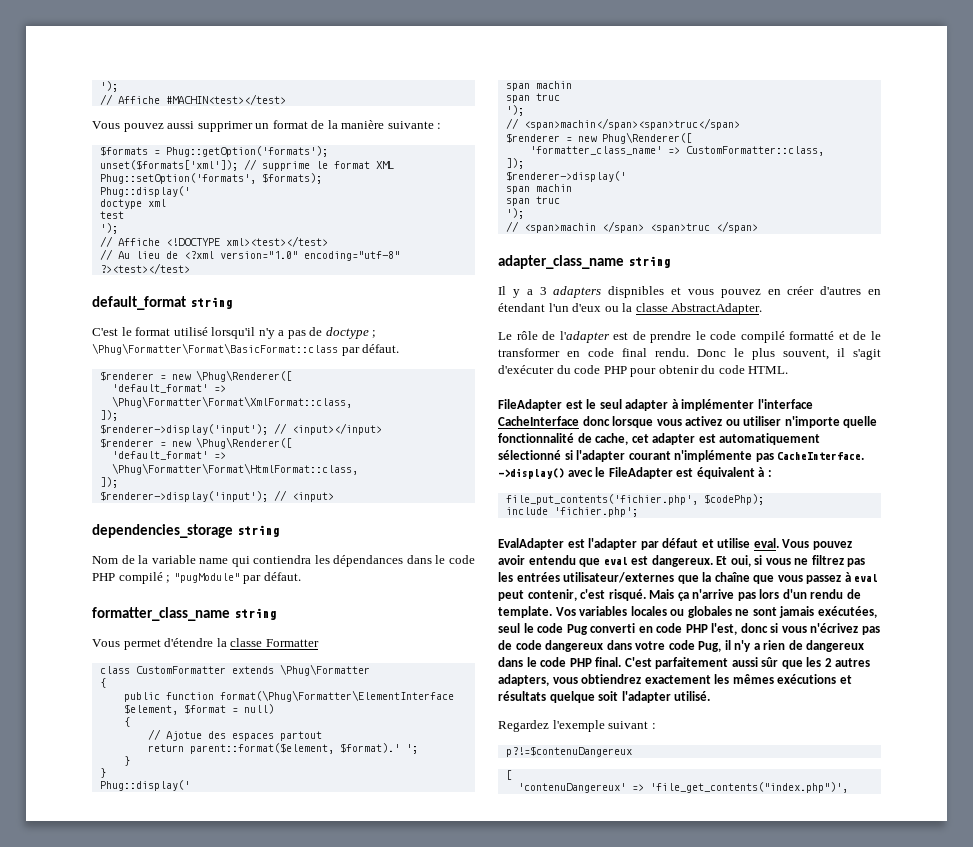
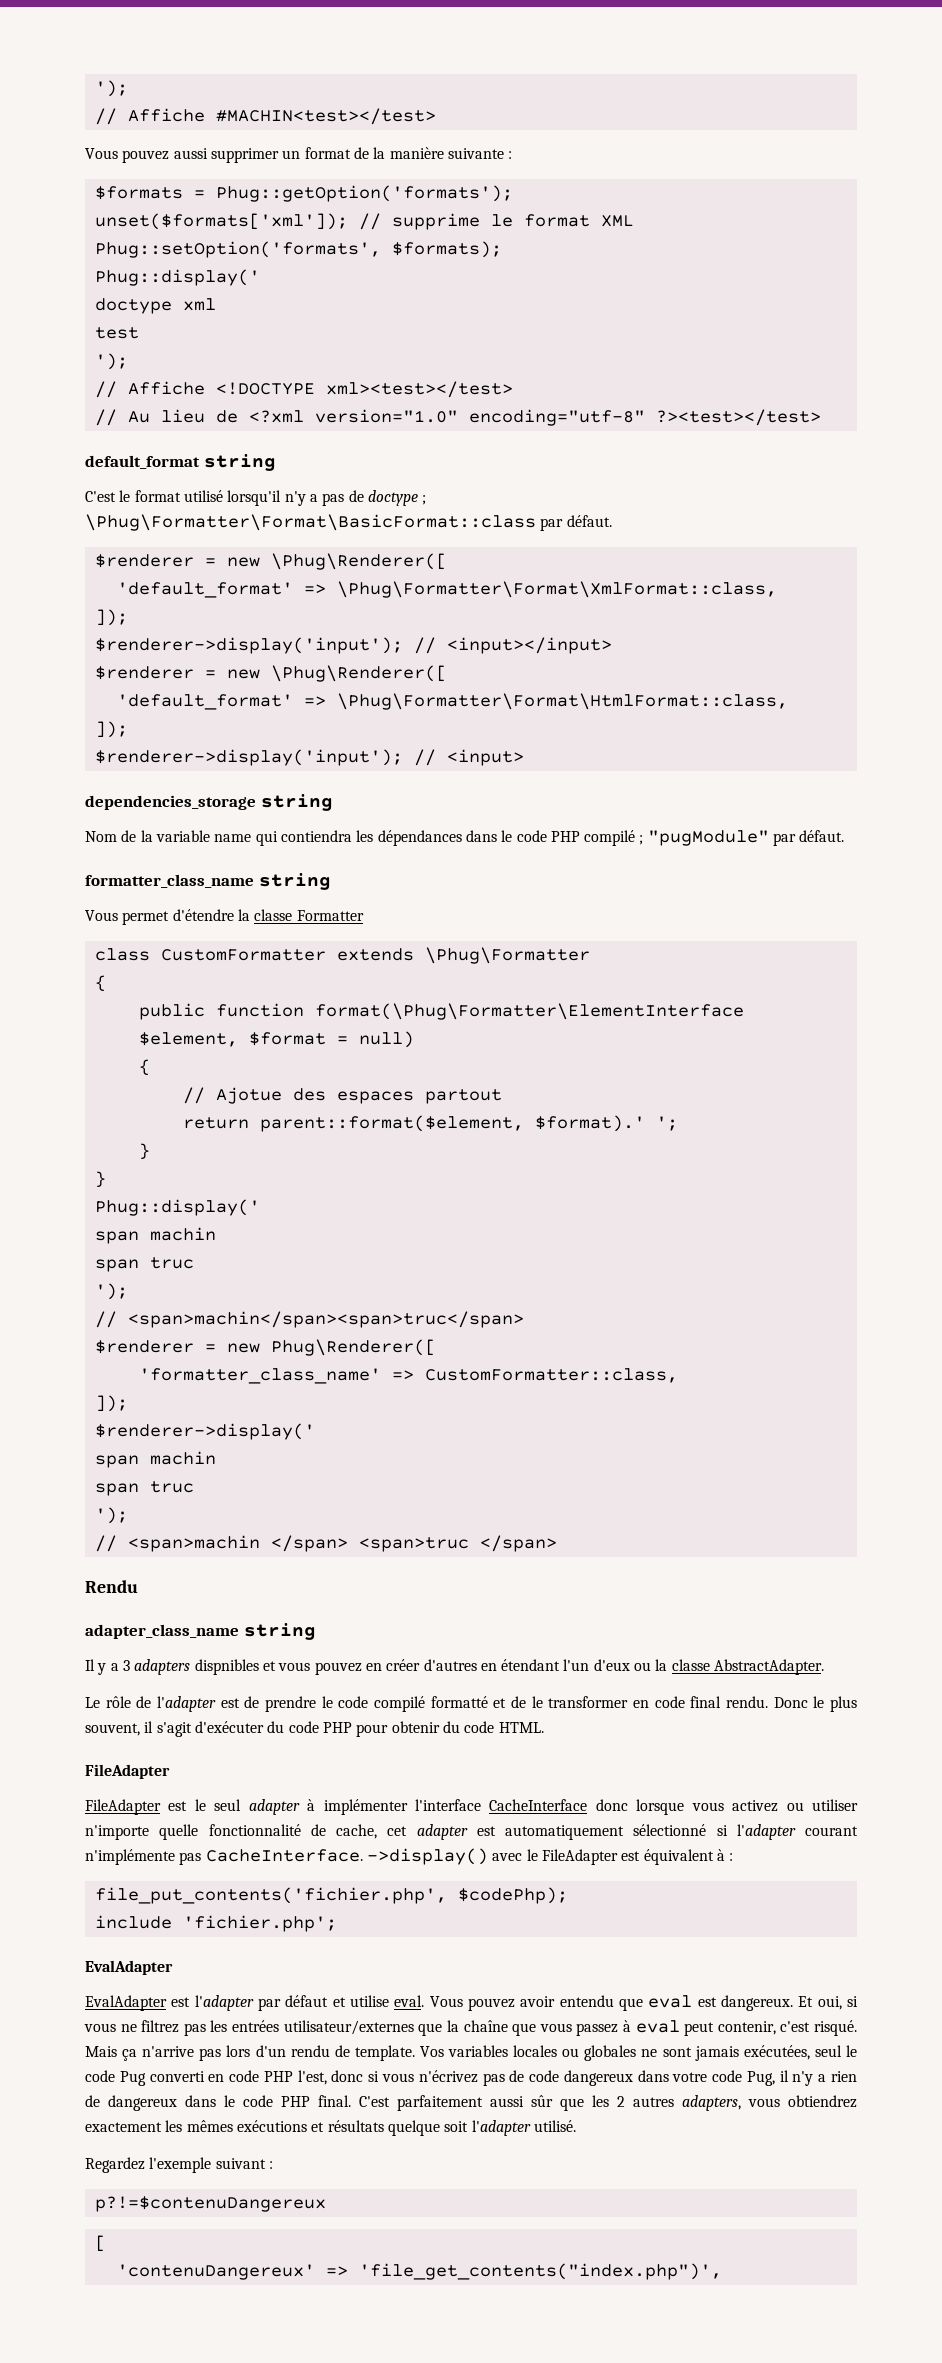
+ Rendu
  Donc le plus souvent, il s'agit d'exécuter du code PHP pour obtenir du code HTML.
+ FileAdapter
  include 'fichier.php';
+ EvalAdapter

